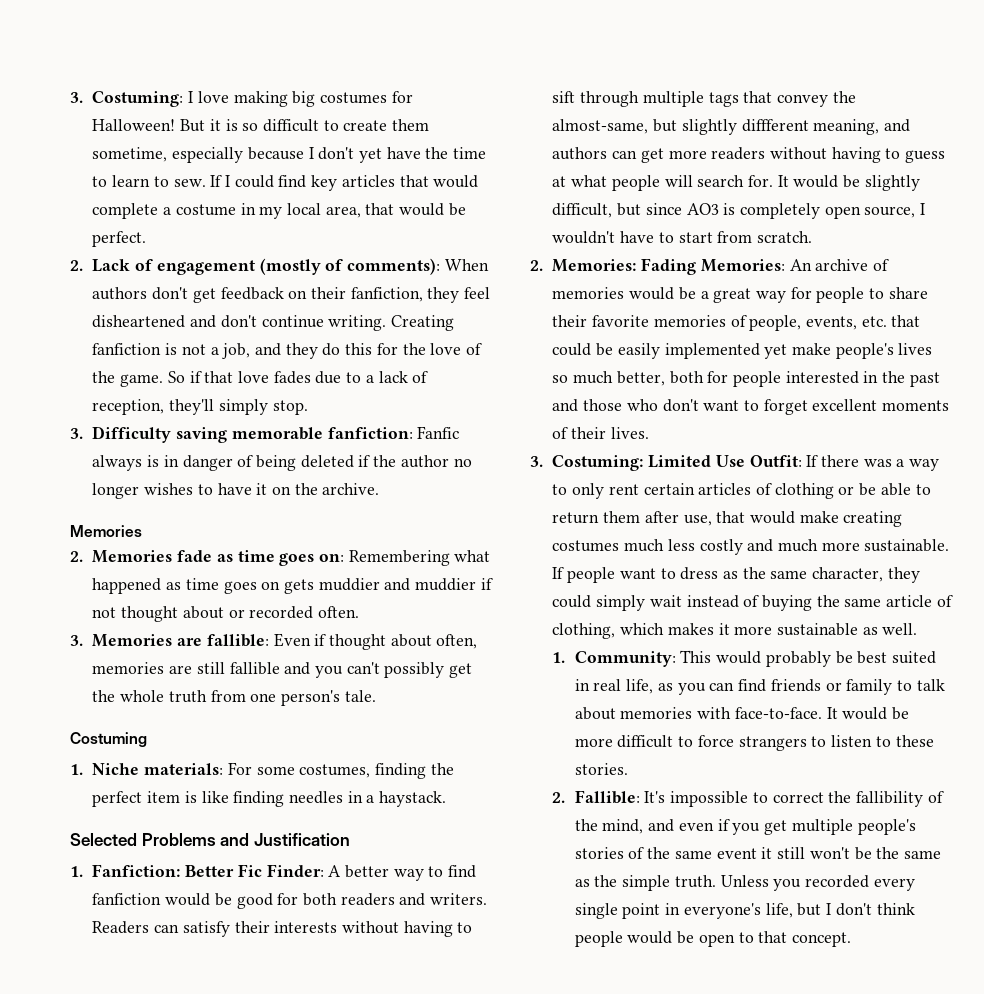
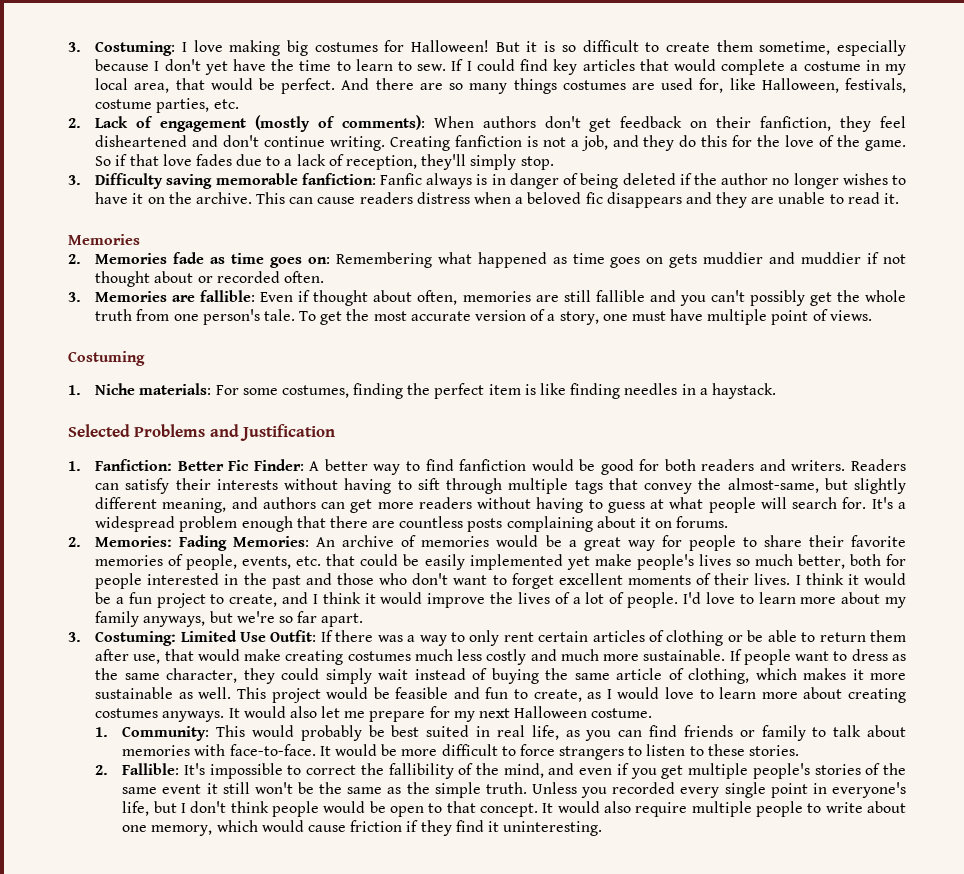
+ And there are so many things costumes are used for, like Halloween, festivals, costume parties, etc.
+ This can cause readers distress when a beloved fic disappears and they are unable to read it.
+ To get the most accurate version of a story, one must have multiple point of views.
- Readers can satisfy their interests without having to sift through multiple tags that convey the almost-same, but slightly diffferent meaning, and authors can get more readers without having to guess at what people will search for.
+ Readers can satisfy their interests without having to sift through multiple tags that convey the almost-same, but slightly different meaning, and authors can get more readers without having to guess at what people will search for.
- It would be slightly difficult, but since AO3 is completely open source, I wouldn't have to start from scratch.
+ It's a widespread problem enough that there are countless posts complaining about it on forums.
+ I think it would be a fun project to create, and I think it would improve the lives of a lot of people. I'd love to learn more about my family anyways, but we're so far apart.
+ This project would be feasible and fun to create, as I would love to learn more about creating costumes anyways. It would also let me prepare for my next Halloween costume.
+ It would also require multiple people to write about one memory, which would cause friction if they find it uninteresting.

